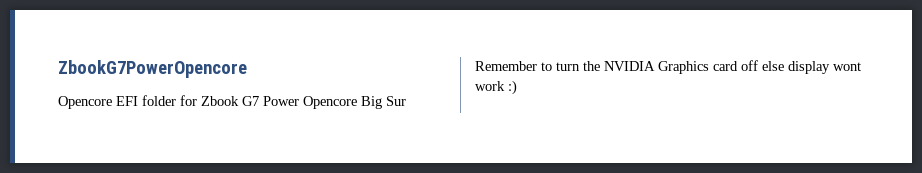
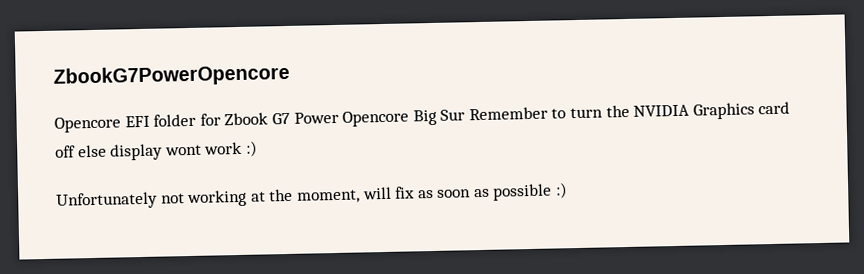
+ Unfortunately not working at the moment, will fix as soon as possible :)

